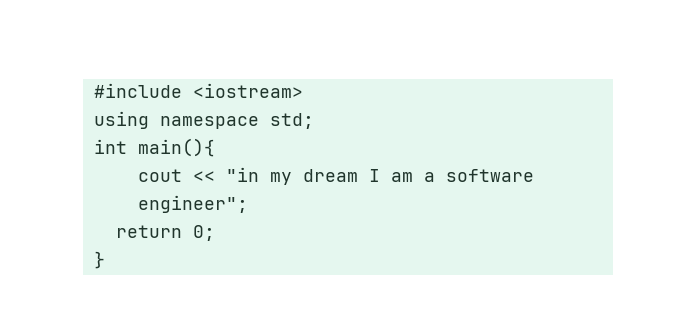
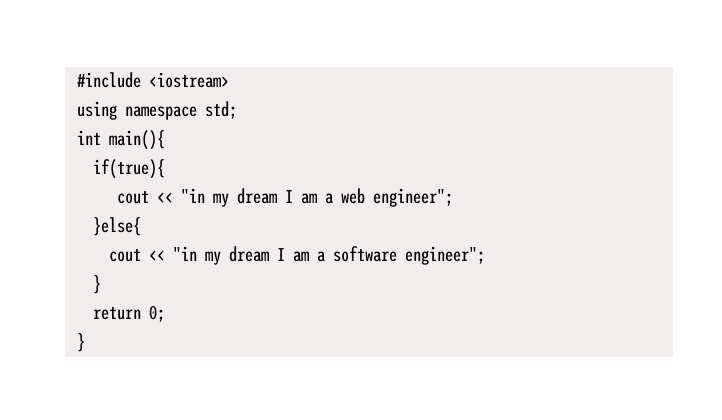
+ if(true){
+ cout << "in my dream I am a web engineer";
+ }else{
  cout << "in my dream I am a software engineer";
+ }

